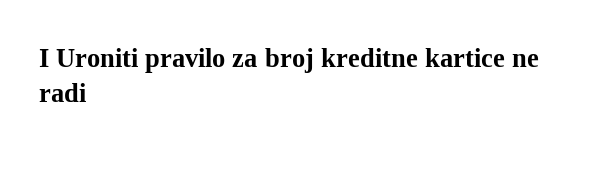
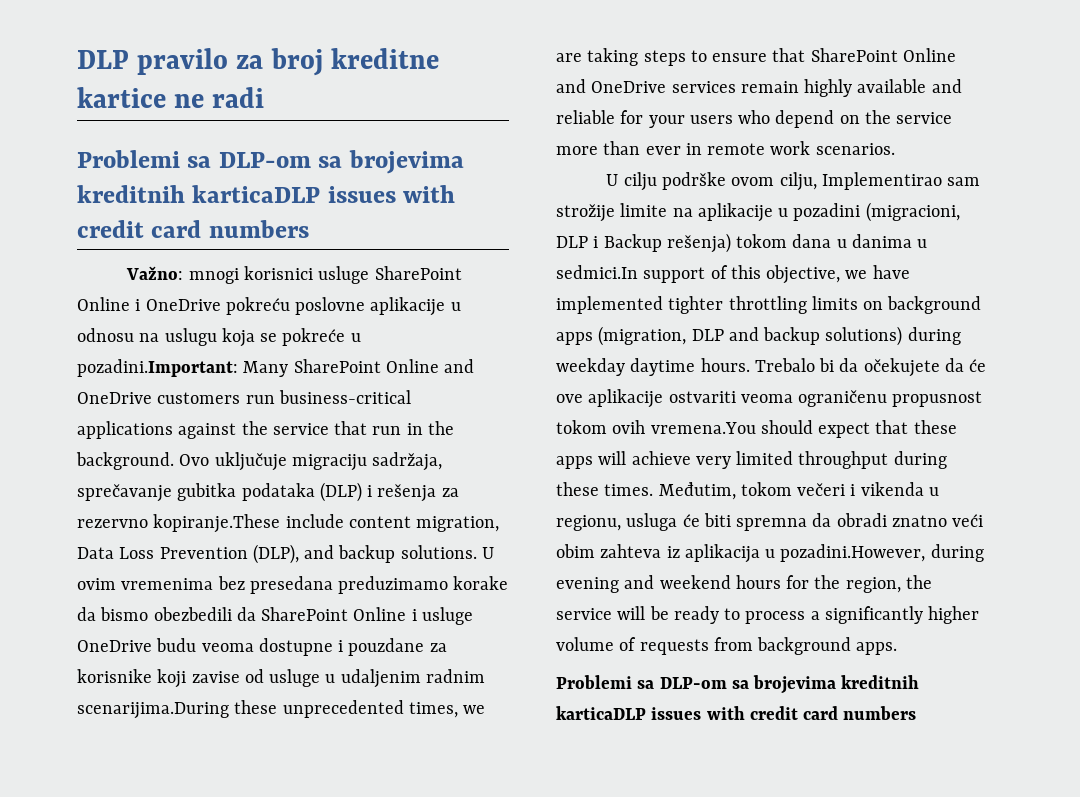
- I Uroniti pravilo za broj kreditne kartice ne radi
+ DLP pravilo za broj kreditne kartice ne radi
+ Problemi sa DLP-om sa brojevima kreditnih karticaDLP issues with credit card numbers
+ Važno: mnogi korisnici usluge SharePoint Online i OneDrive pokreću poslovne aplikacije u odnosu na uslugu koja se pokreće u pozadini.Important: Many SharePoint Online and OneDrive customers run business-critical applications against the service that run in the background. Ovo uključuje migraciju sadržaja, sprečavanje gubitka podataka (DLP) i rešenja za rezervno kopiranje.These include content migration, Data Loss Prevention (DLP), and backup solutions. U ovim vremenima bez presedana preduzimamo korake da bismo obezbedili da SharePoint Online i usluge OneDrive budu veoma dostupne i pouzdane za korisnike koji zavise od usluge u udaljenim radnim scenarijima.During these unprecedented times, we are taking steps to ensure that SharePoint Online and OneDrive services remain highly available and reliable for your users who depend on the service more than ever in remote work scenarios.
+ U cilju podrške ovom cilju, Implementirao sam strožije limite na aplikacije u pozadini (migracioni, DLP i Backup rešenja) tokom dana u danima u sedmici.In support of this objective, we have implemented tighter throttling limits on background apps (migration, DLP and backup solutions) during weekday daytime hours. Trebalo bi da očekujete da će ove aplikacije ostvariti veoma ograničenu propusnost tokom ovih vremena.You should expect that these apps will achieve very limited throughput during these times. Međutim, tokom večeri i vikenda u regionu, usluga će biti spremna da obradi znatno veći obim zahteva iz aplikacija u pozadini.However, during evening and weekend hours for the region, the service will be ready to process a significantly higher volume of requests from background apps.
+ Problemi sa DLP-om sa brojevima kreditnih karticaDLP issues with credit card numbers

